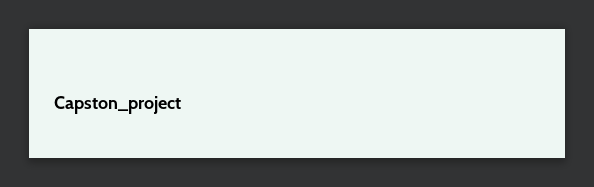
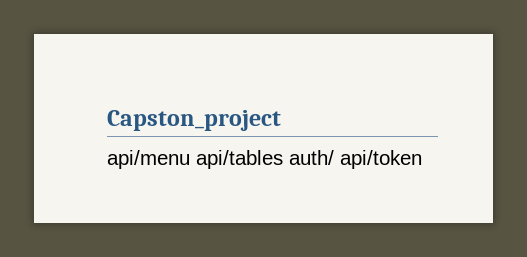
+ api/menu api/tables auth/ api/token

